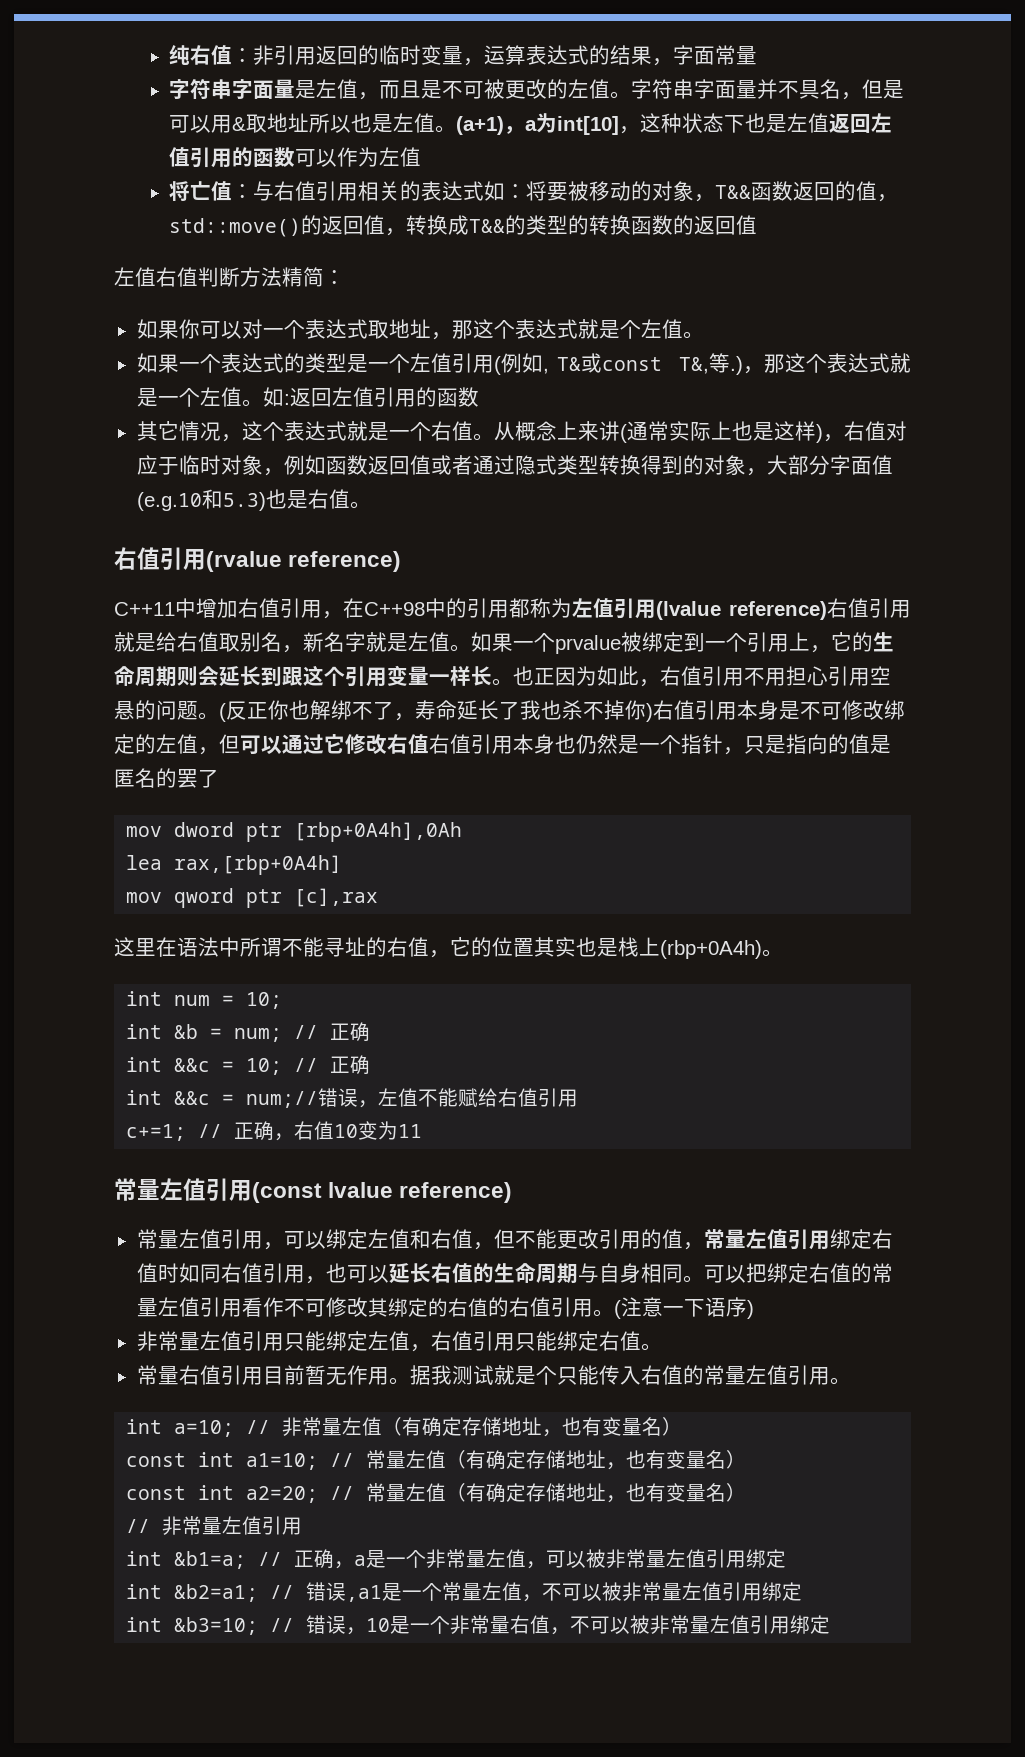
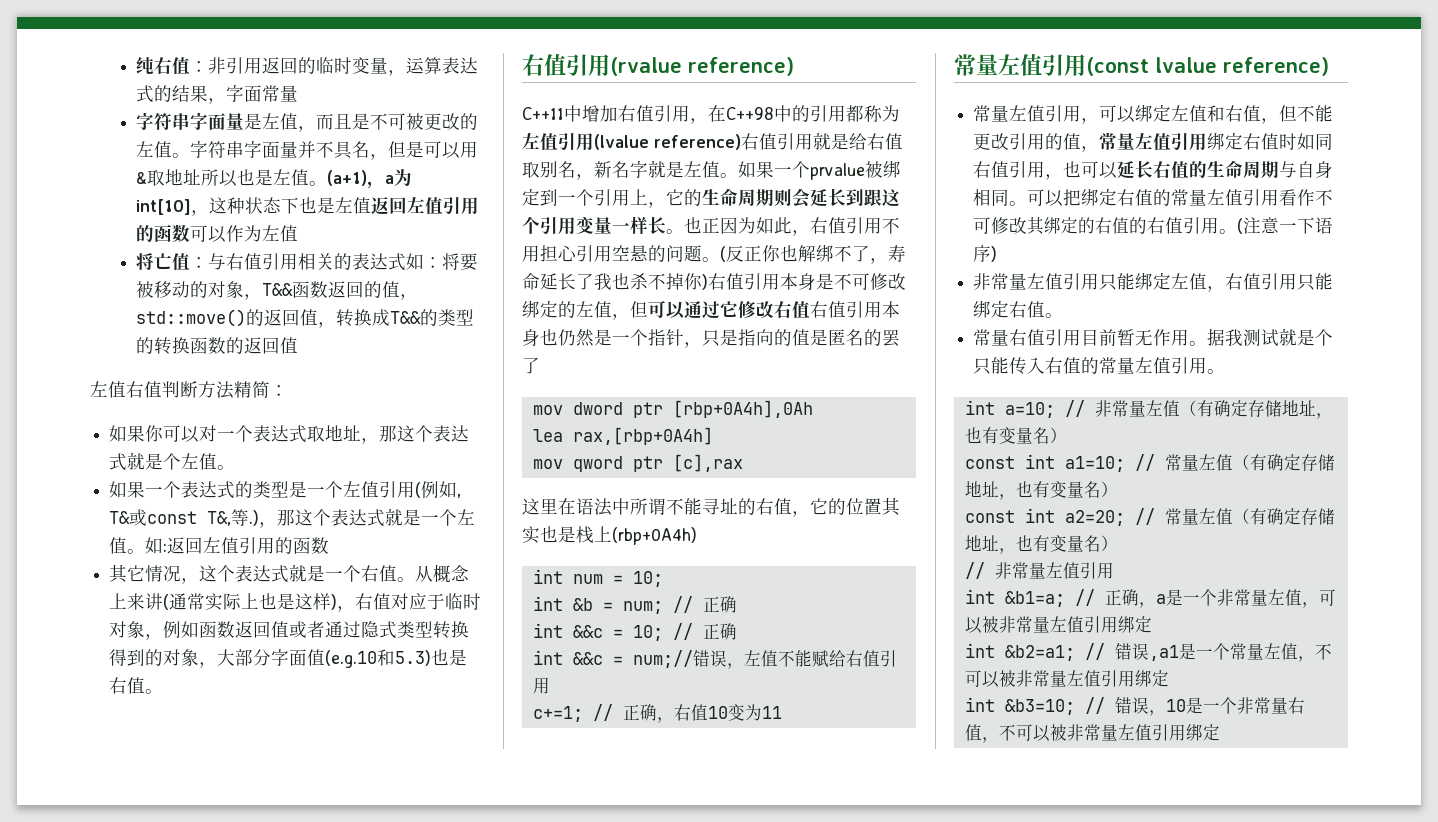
- 这里在语法中所谓不能寻址的右值，它的位置其实也是栈上(rbp+0A4h)。
+ 这里在语法中所谓不能寻址的右值，它的位置其实也是栈上(rbp+0A4h)

